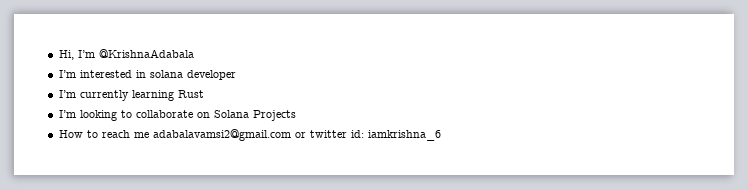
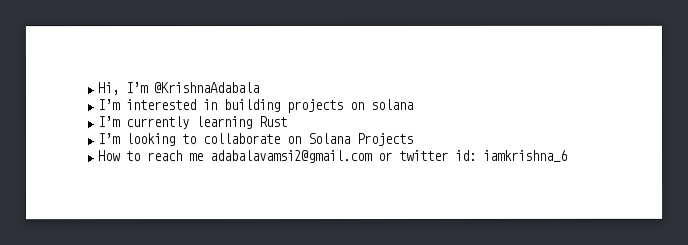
- I’m interested in solana developer
+ I’m interested in building projects on solana

